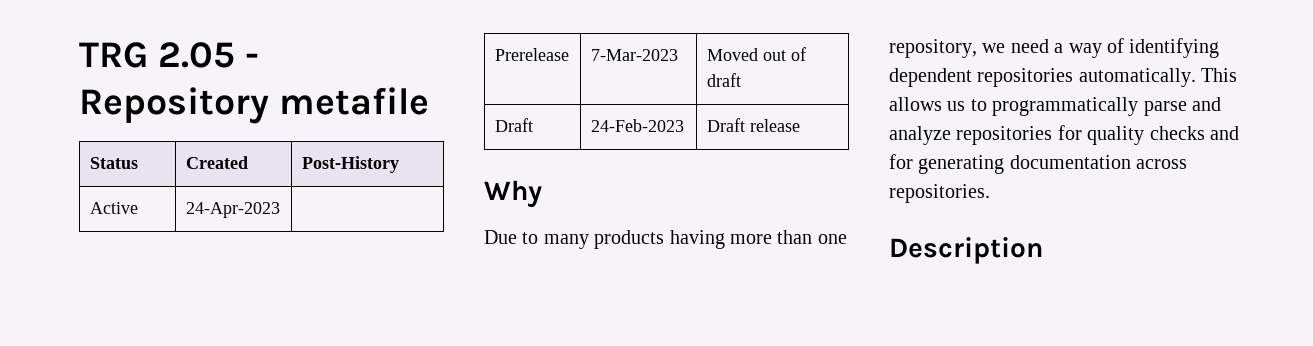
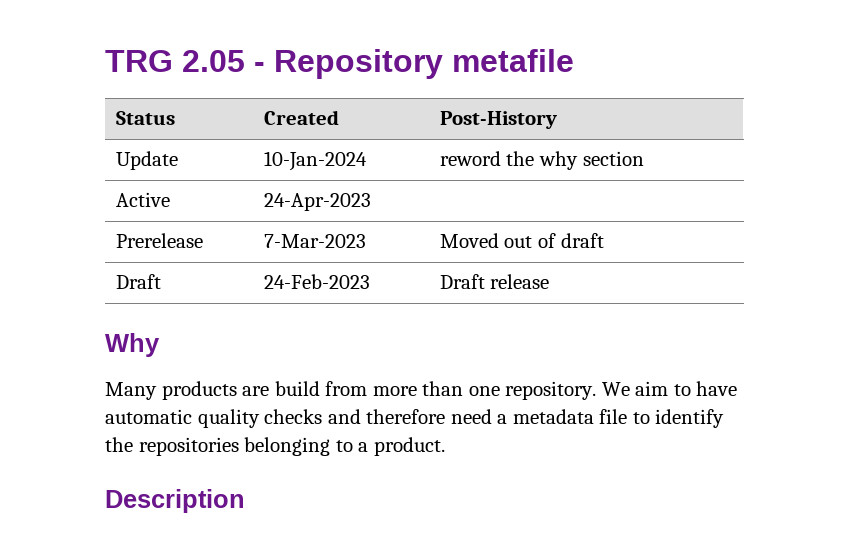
+ Update | 10-Jan-2024 | reword the why section
- Due to many products having more than one repository, we need a way of identifying dependent repositories automatically. This allows us to programmatically parse and analyze repositories for quality checks and for generating documentation across repositories.
+ Many products are build from more than one repository. We aim to have automatic quality checks and therefore need a metadata file to identify the repositories belonging to a product.

